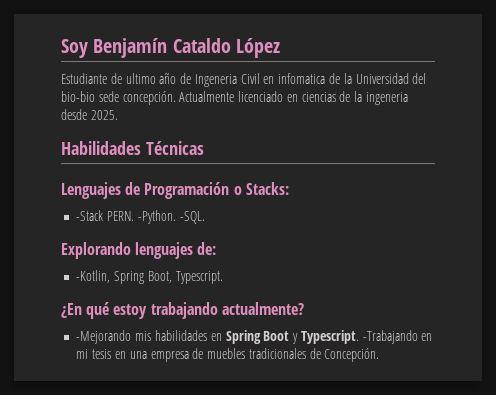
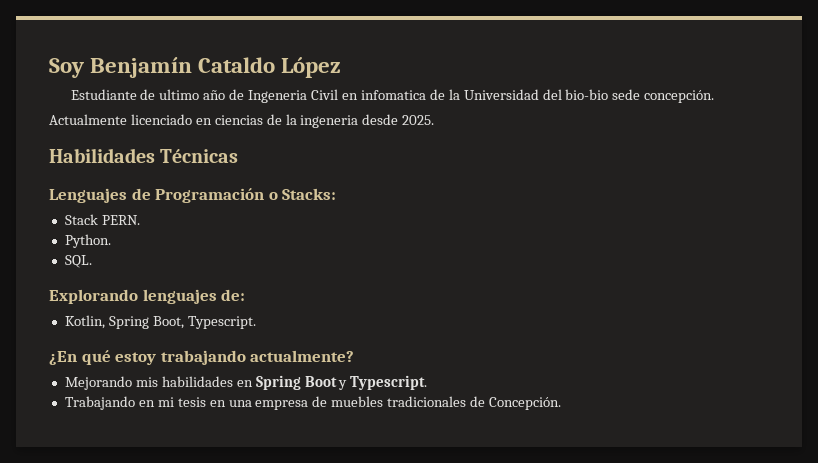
- Estudiante de ultimo año de Ingeneria Civil en infomatica de la Universidad del bio-bio sede concepción. Actualmente licenciado en ciencias de la ingeneria desde 2025.
+ Estudiante de ultimo año de Ingeneria Civil en infomatica de la Universidad del bio-bio sede concepción.
+ Actualmente licenciado en ciencias de la ingeneria desde 2025.
- -Stack PERN. -Python. -SQL.
+ Stack PERN.
+ Python.
+ SQL.
- -Kotlin, Spring Boot, Typescript.
+ Kotlin, Spring Boot, Typescript.
- -Mejorando mis habilidades en Spring Boot y Typescript. -Trabajando en mi tesis en una empresa de muebles tradicionales de Concepción.
+ Mejorando mis habilidades en Spring Boot y Typescript.
+ Trabajando en mi tesis en una empresa de muebles tradicionales de Concepción.

